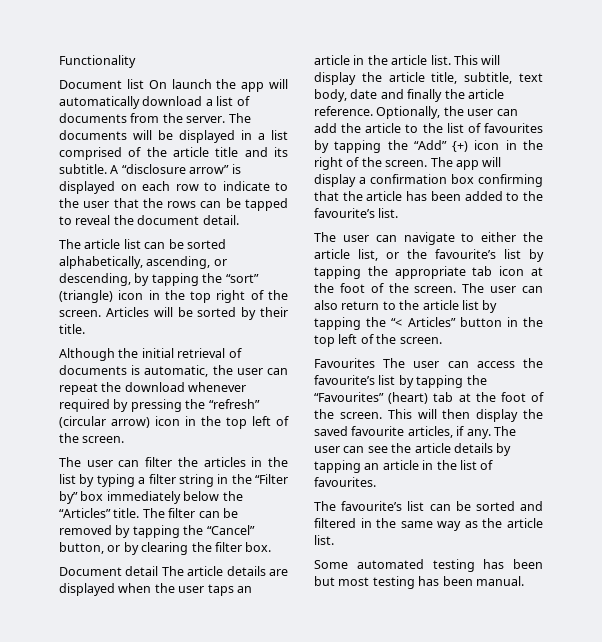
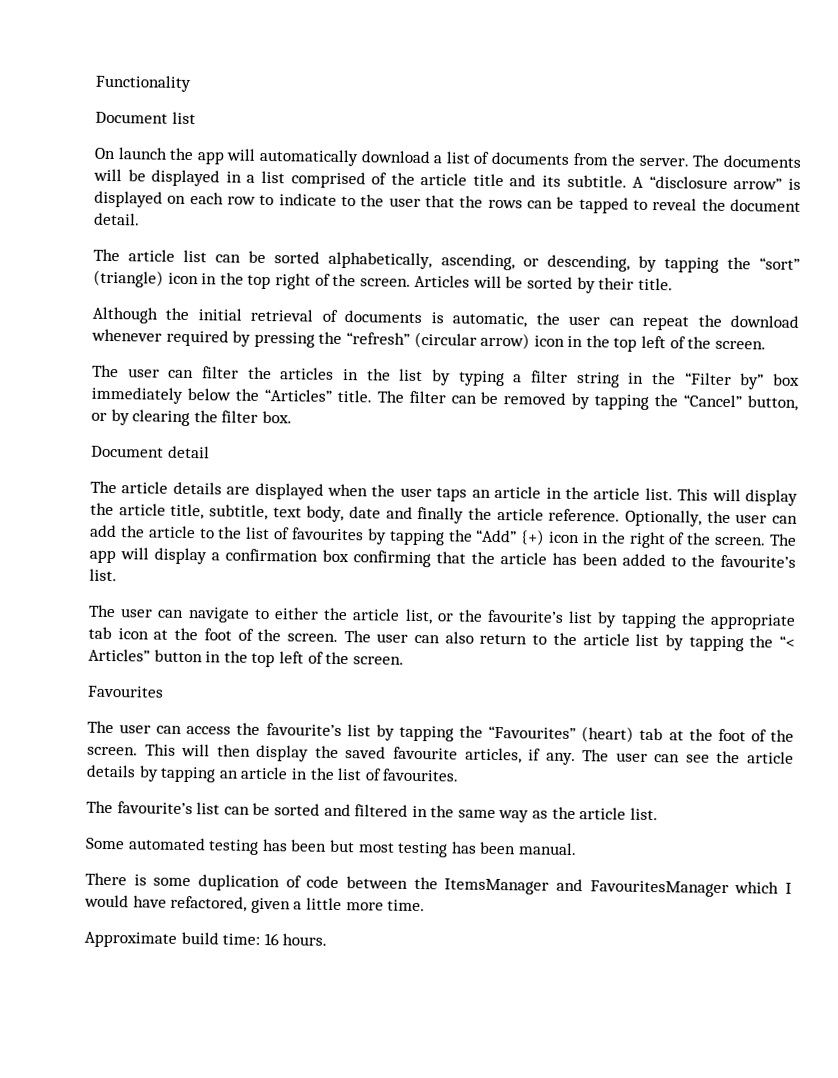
- Document list On launch the app will automatically download a list of documents from the server.
+ Document list
+ On launch the app will automatically download a list of documents from the server.
- Document detail The article details are displayed when the user taps an article in the article list.
+ Document detail
+ The article details are displayed when the user taps an article in the article list.
- Favourites The user can access the favourite’s list by tapping the “Favourites” (heart) tab at the foot of the screen.
+ Favourites
+ The user can access the favourite’s list by tapping the “Favourites” (heart) tab at the foot of the screen.
+ There is some duplication of code between the ItemsManager and FavouritesManager which I would have refactored, given a little more time.
+ Approximate build time: 16 hours.

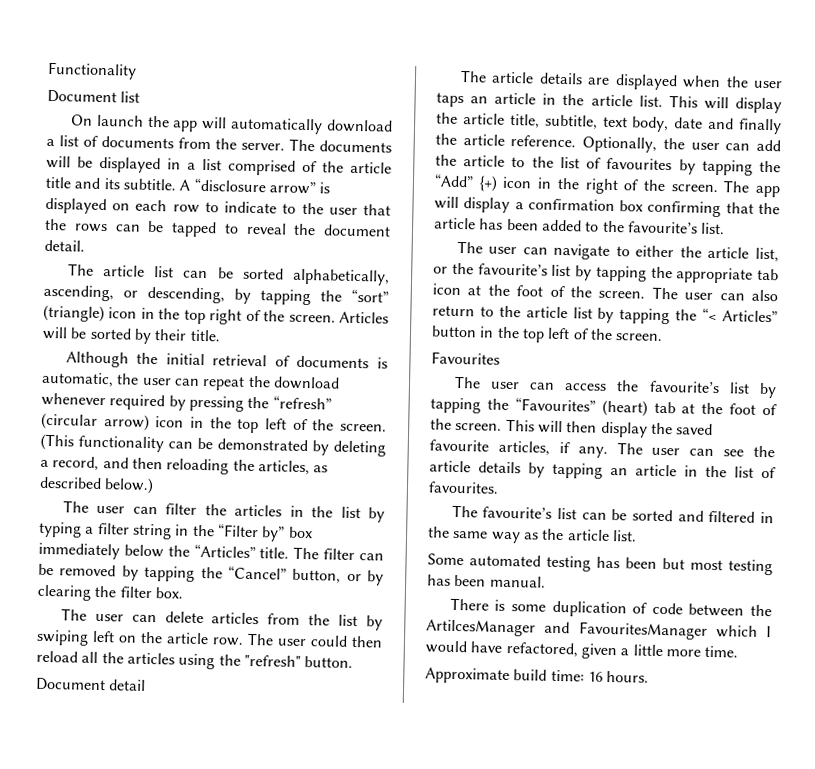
+ (This functionality can be demonstrated by deleting a record, and then reloading the articles, as described below.)
+ The user can delete articles from the list by swiping left on the article row. The user could then reload all the articles using the "refresh" button.
- There is some duplication of code between the ItemsManager and FavouritesManager which I would have refactored, given a little more time.
+ There is some duplication of code between the ArtilcesManager and FavouritesManager which I would have refactored, given a little more time.

